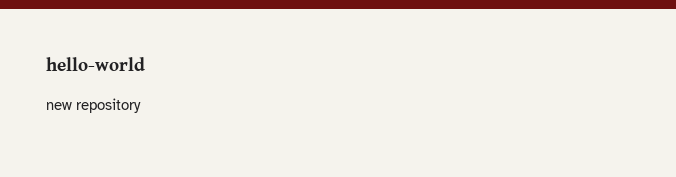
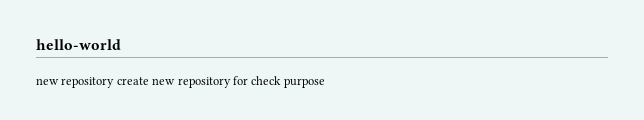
- new repository
+ new repository create new repository for check purpose

